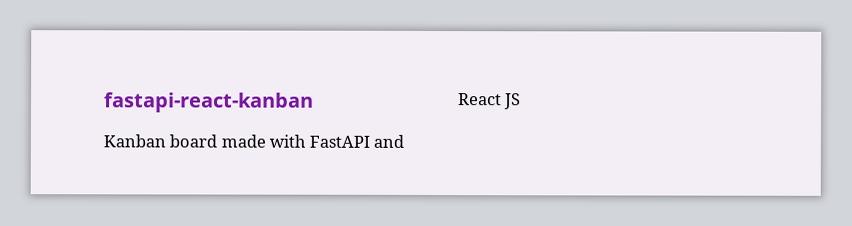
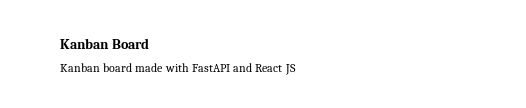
- fastapi-react-kanban
+ Kanban Board

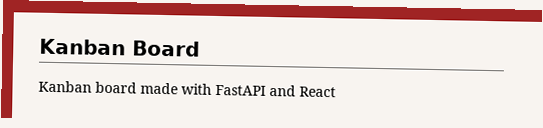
- Kanban board made with FastAPI and React JS
+ Kanban board made with FastAPI and React

